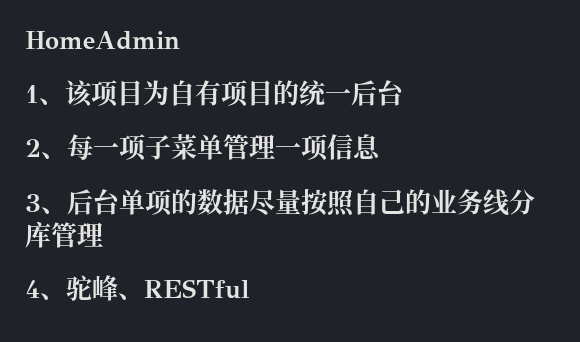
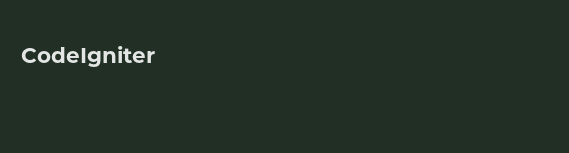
- HomeAdmin
- 1、该项目为自有项目的统一后台
- 2、每一项子菜单管理一项信息
- 3、后台单项的数据尽量按照自己的业务线分库管理
- 4、驼峰、RESTful
+ CodeIgniter

